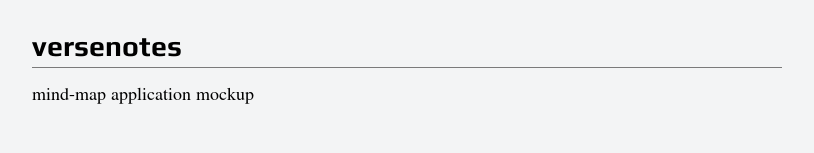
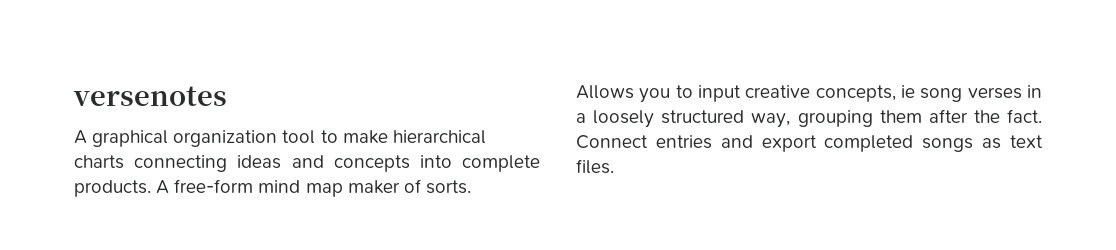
- mind-map application mockup
+ A graphical organization tool to make hierarchical charts connecting ideas and concepts into complete products. A free-form mind map maker of sorts.
+ Allows you to input creative concepts, ie song verses in a loosely structured way, grouping them after the fact. Connect entries and export completed songs as text files.

